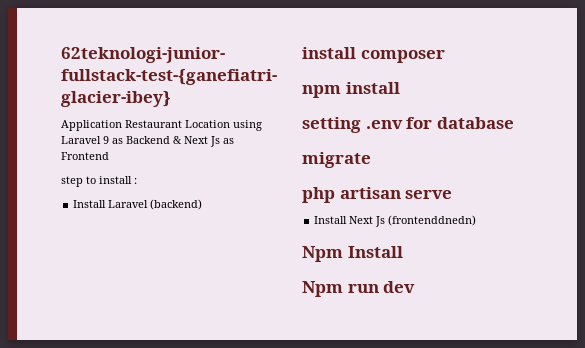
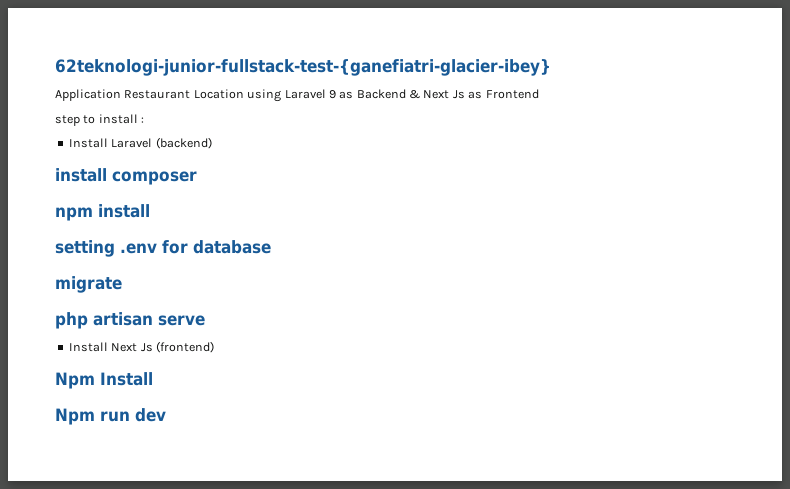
- Install Next Js (frontenddnedn)
+ Install Next Js (frontend)

